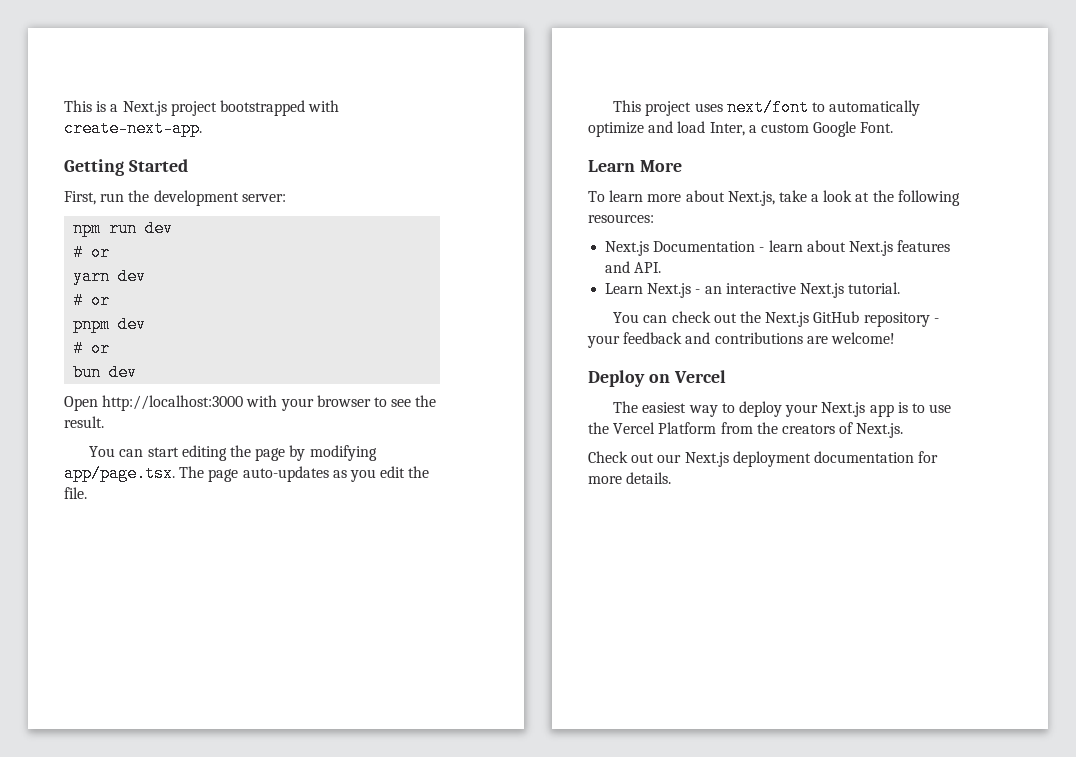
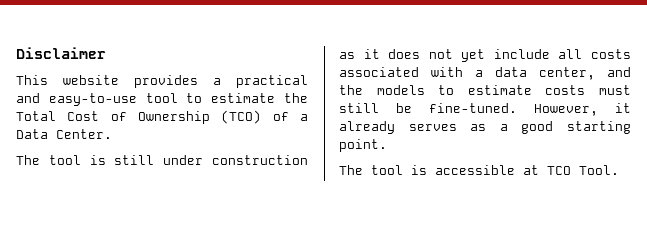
- This is a Next.js project bootstrapped with create-next-app.
- Getting Started
- First, run the development server:
- npm run dev
- # or
- yarn dev
- # or
- pnpm dev
- # or
- bun dev
- Open http://localhost:3000 with your browser to see the result.
- You can start editing the page by modifying app/page.tsx. The page auto-updates as you edit the file.
- This project uses next/font to automatically optimize and load Inter, a custom Google Font.
- Learn More
- To learn more about Next.js, take a look at the following resources:
- Next.js Documentation - learn about Next.js features and API.
- Learn Next.js - an interactive Next.js tutorial.
- You can check out the Next.js GitHub repository - your feedback and contributions are welcome!
- Deploy on Vercel
- The easiest way to deploy your Next.js app is to use the Vercel Platform from the creators of Next.js.
- Check out our Next.js deployment documentation for more details.
+ Disclaimer
+ This website provides a practical and easy-to-use tool to estimate the Total Cost of Ownership (TCO) of a Data Center.
+ The tool is still under construction as it does not yet include all costs associated with a data center, and the models to estimate costs must still be fine-tuned. However, it already serves as a good starting point.
+ The tool is accessible at TCO Tool.

